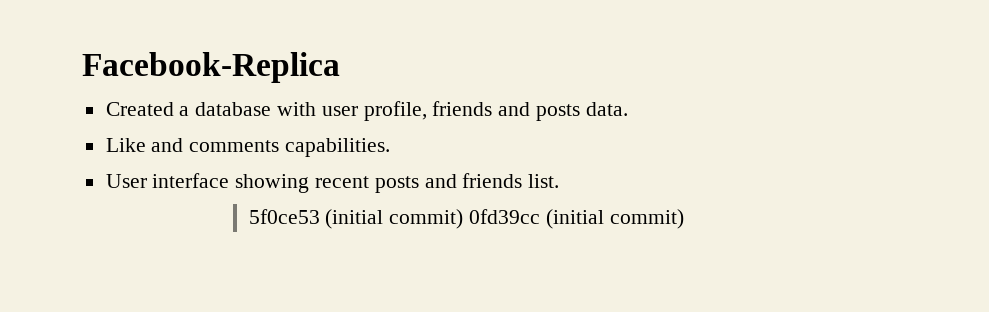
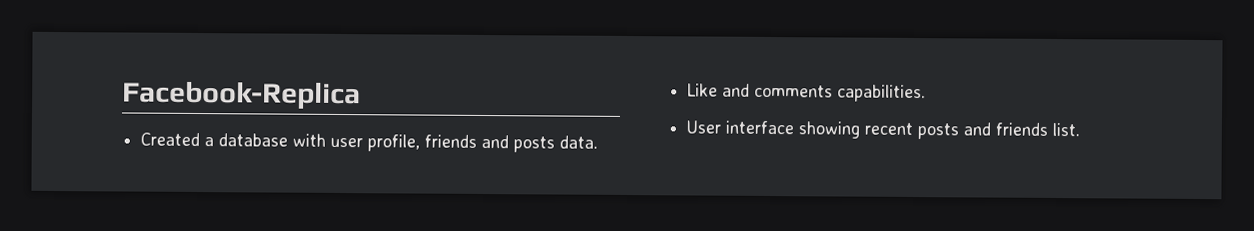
- 5f0ce53 (initial commit) 0fd39cc (initial commit)

